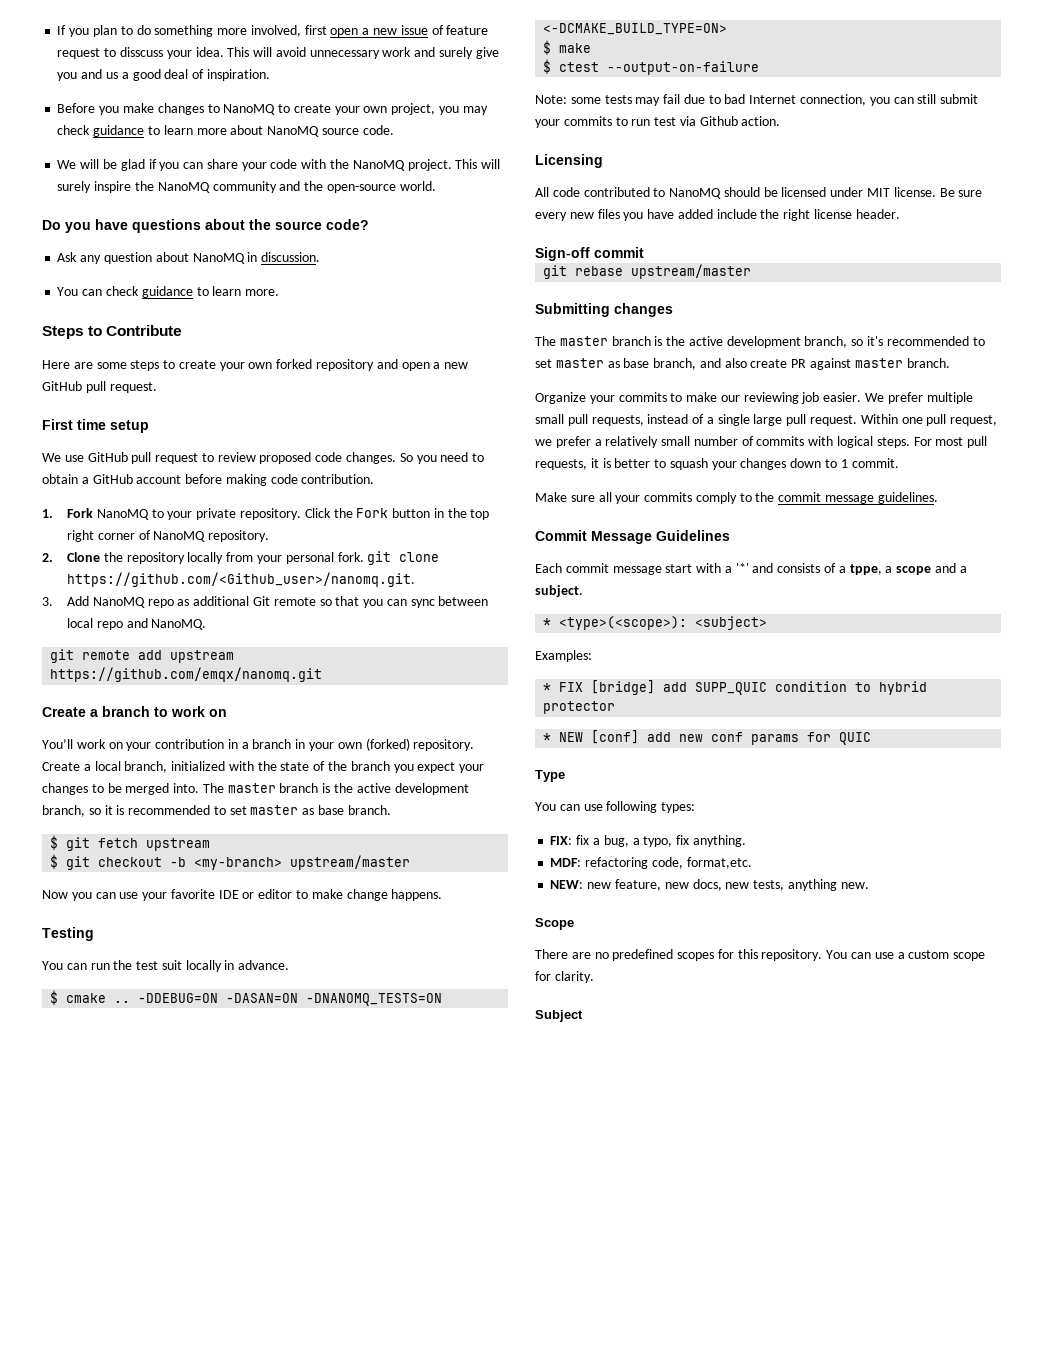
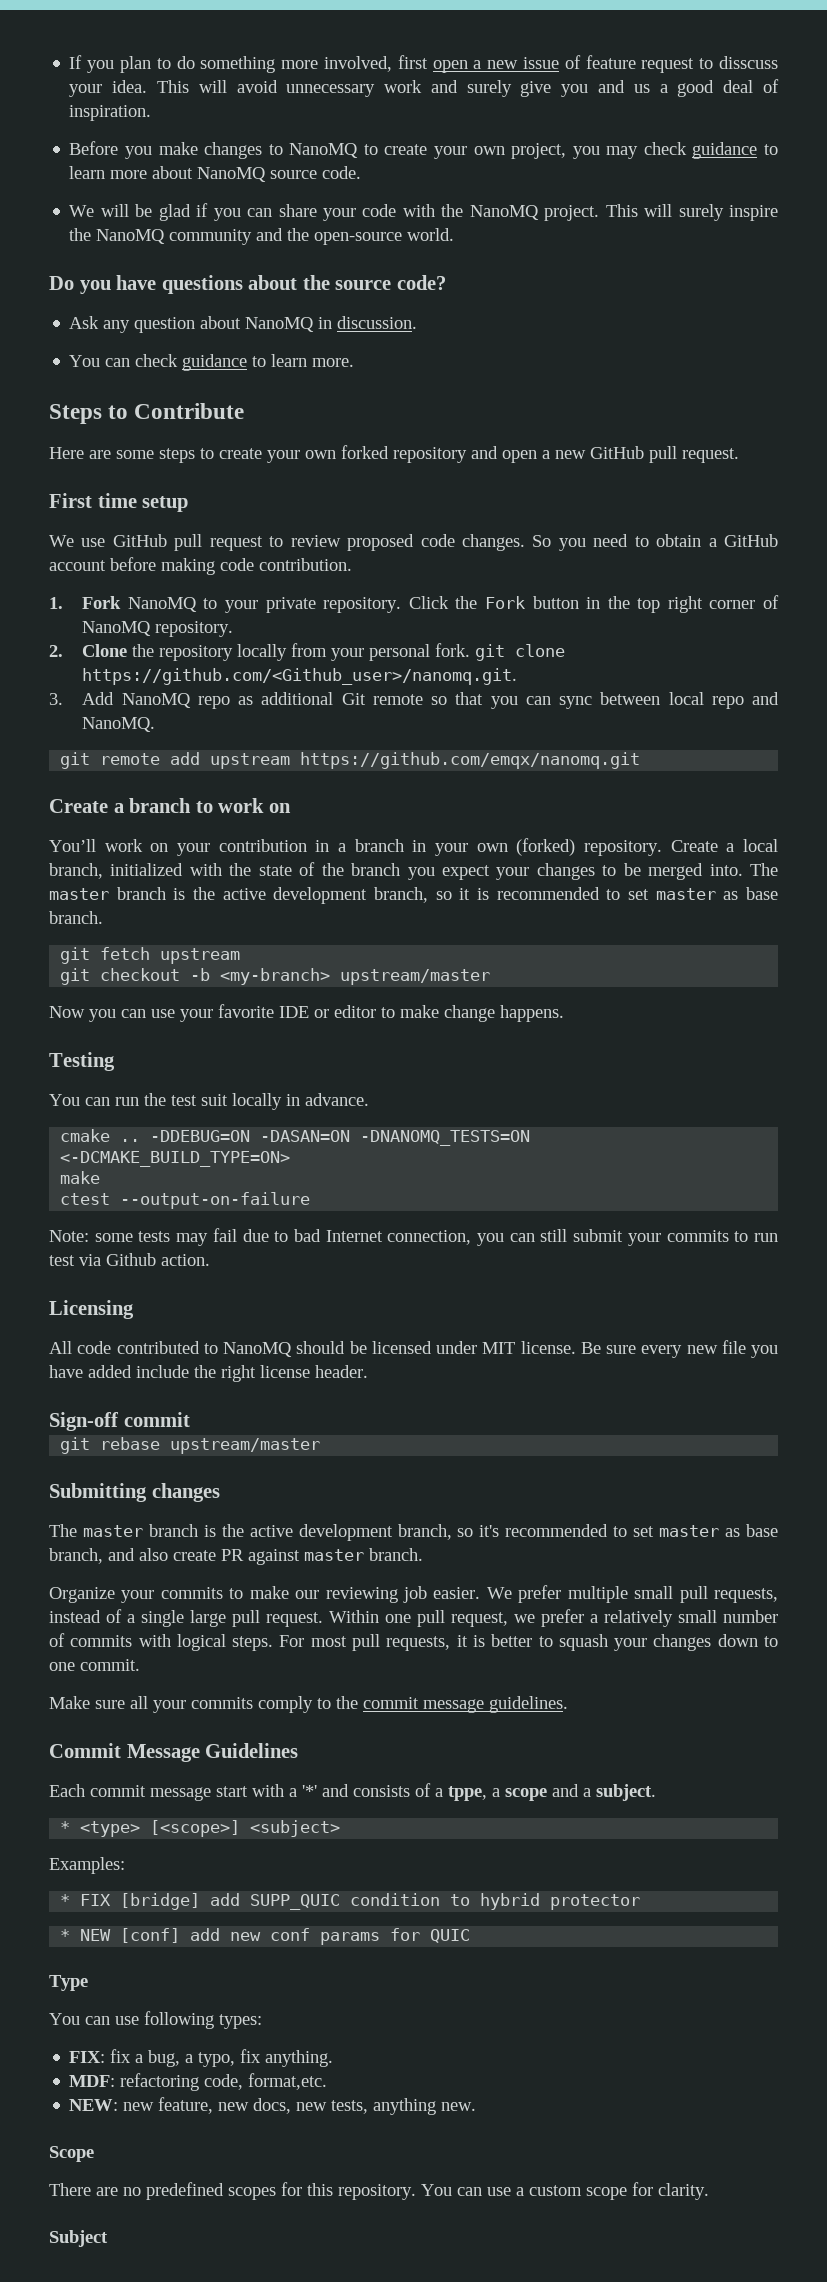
- $ git fetch upstream
+ git fetch upstream
- $ git checkout -b <my-branch> upstream/master
+ git checkout -b <my-branch> upstream/master
- $ cmake ..
+ cmake ..
  -DDEBUG=ON -DASAN=ON -DNANOMQ_TESTS=ON <-DCMAKE_BUILD_TYPE=ON>
- $ make
+ make
- $ ctest --output-on-failure
+ ctest --output-on-failure
- Be sure every new files you have added include the right license header.
+ Be sure every new file you have added include the right license header.
- For most pull requests, it is better to squash your changes down to 1 commit.
+ For most pull requests, it is better to squash your changes down to one commit.
- * <type>(<scope>): <subject>
+ * <type> [<scope>] <subject>

